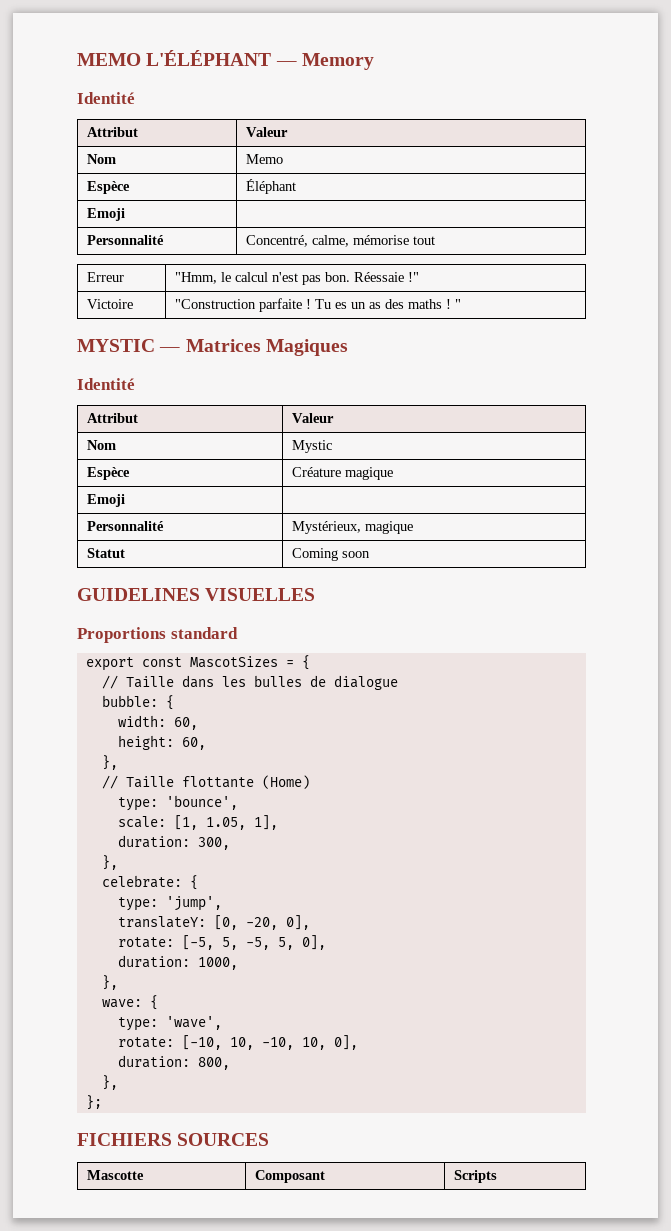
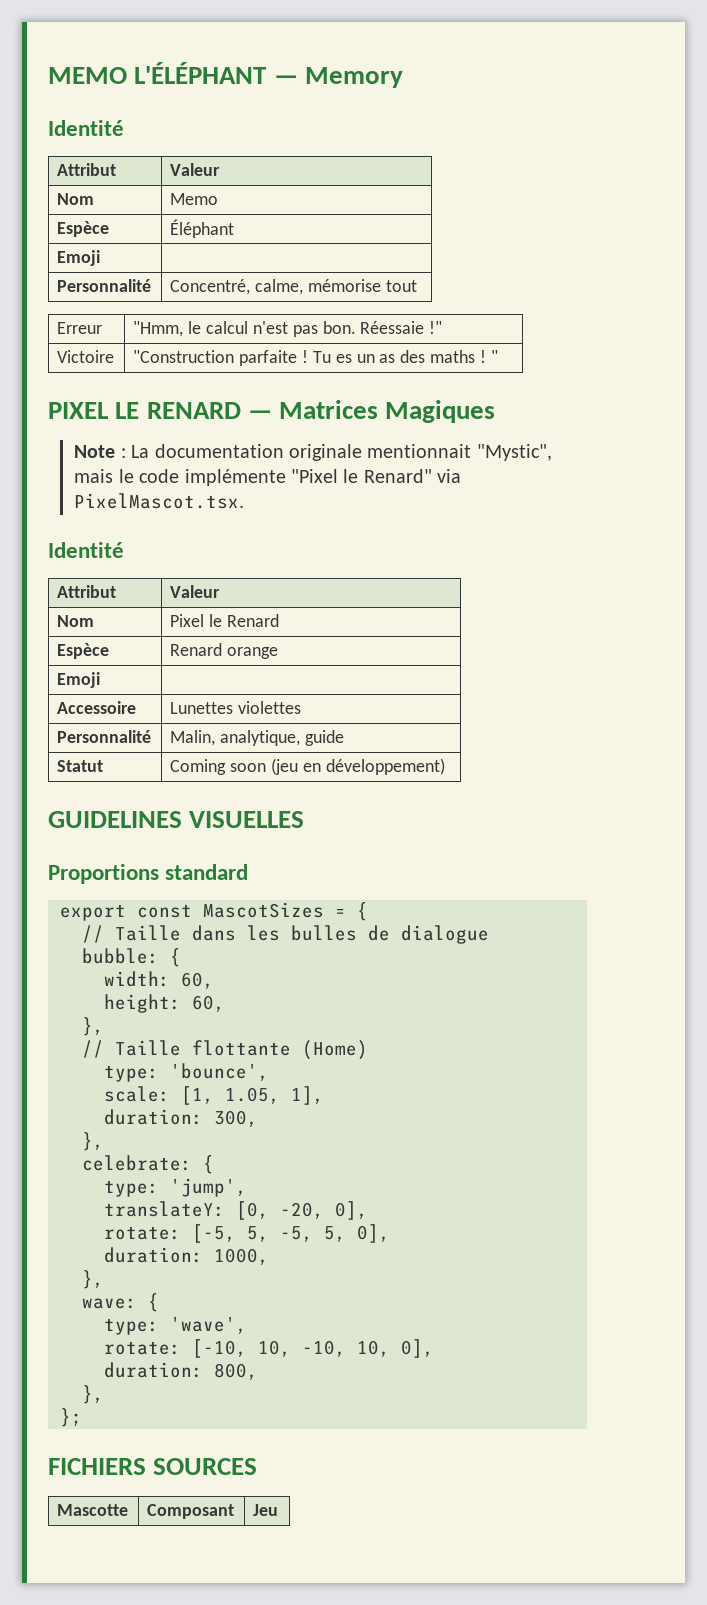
- MYSTIC — Matrices Magiques
+ PIXEL LE RENARD — Matrices Magiques
+ Note : La documentation originale mentionnait "Mystic", mais le code implémente "Pixel le Renard" via PixelMascot.tsx.
  Identité
  Attribut | Valeur
- Nom | Mystic
- Espèce | Créature magique
+ Nom | Pixel le Renard
+ Espèce | Renard orange
  Emoji |
- Personnalité | Mystérieux, magique
+ Accessoire | Lunettes violettes
+ Personnalité | Malin, analytique, guide
- Statut | Coming soon
+ Statut | Coming soon (jeu en développement)
- Mascotte | Composant | Scripts
+ Mascotte | Composant | Jeu

